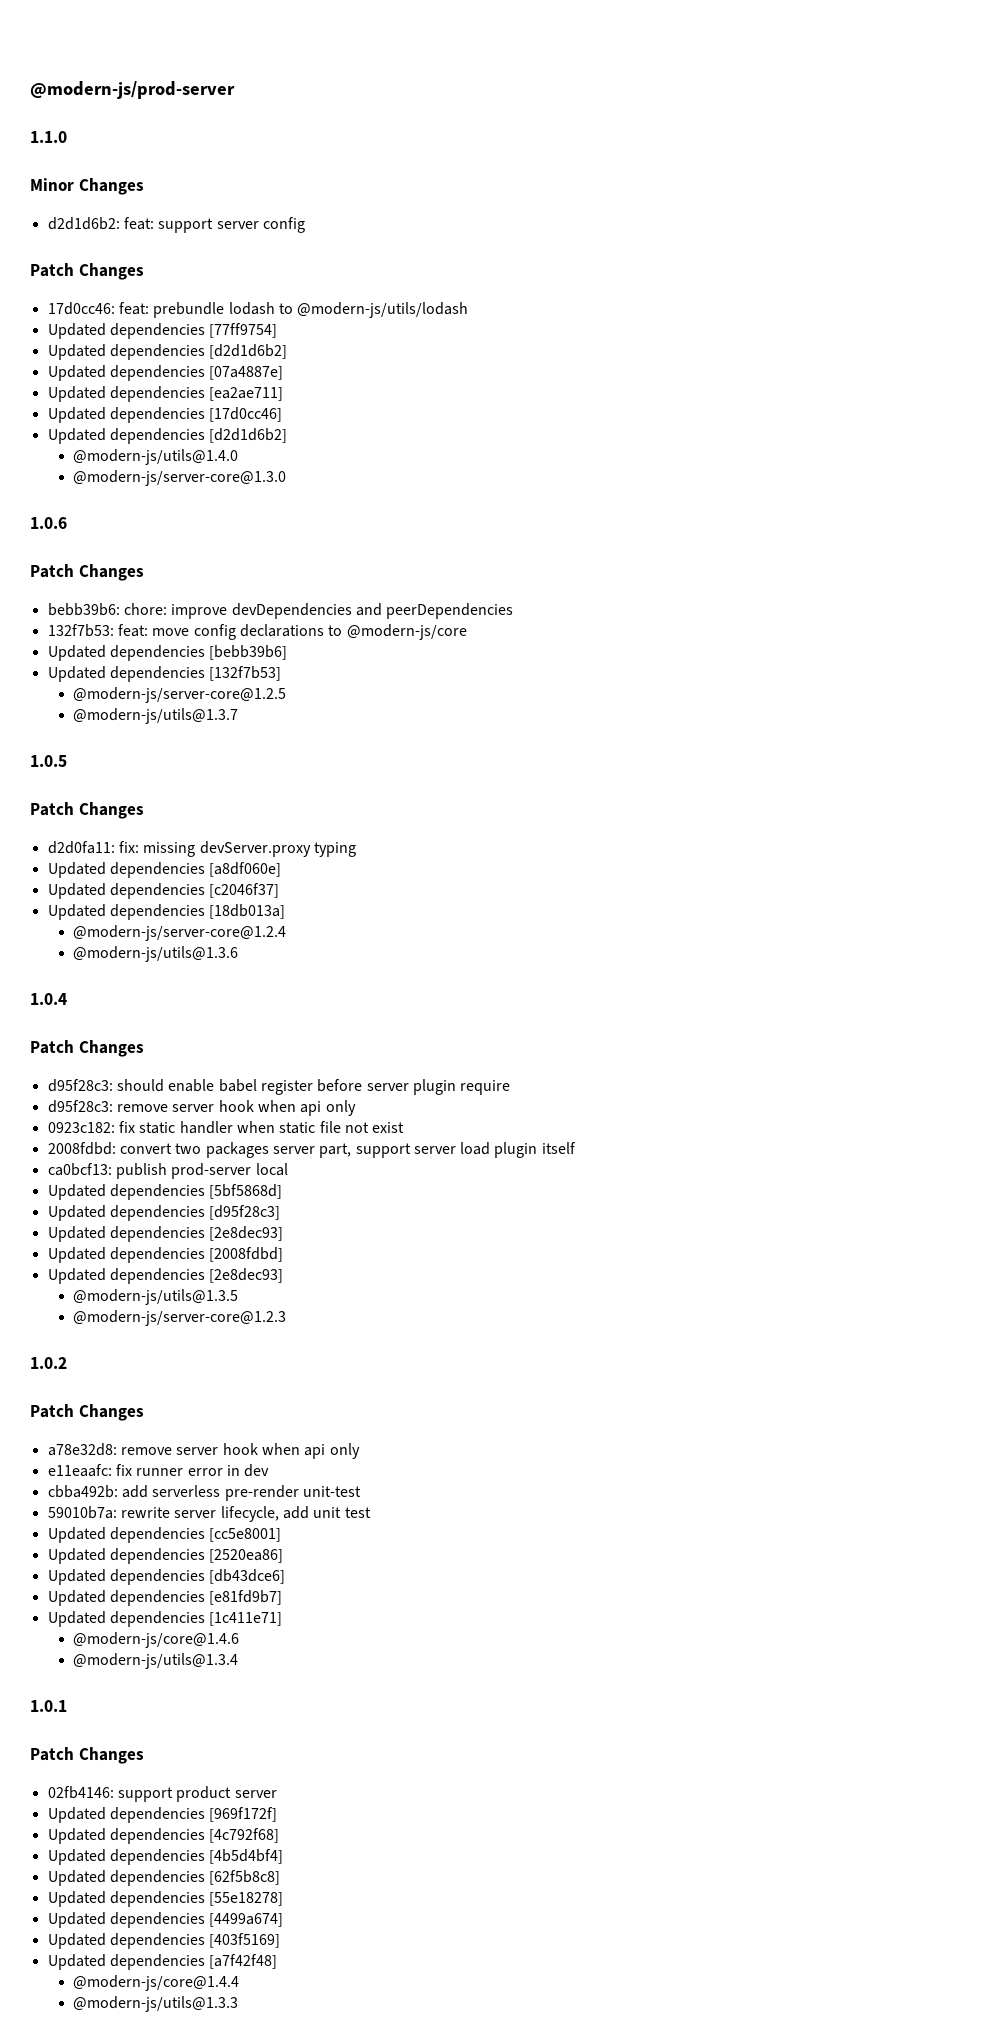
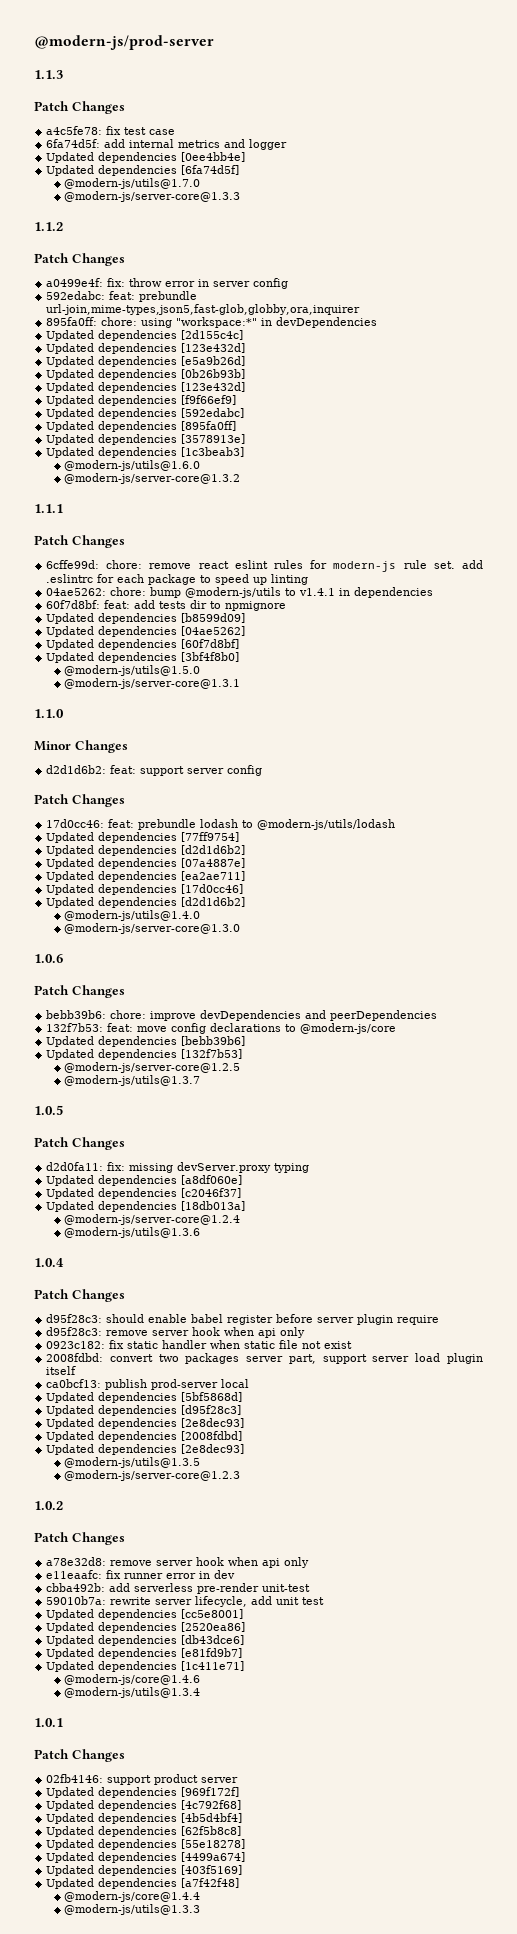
+ 1.1.3
+ Patch Changes
+ a4c5fe78: fix test case
+ 6fa74d5f: add internal metrics and logger
+ Updated dependencies [0ee4bb4e]
+ Updated dependencies [6fa74d5f]
+ @modern-js/utils@1.7.0
+ @modern-js/server-core@1.3.3
+ 1.1.2
+ Patch Changes
+ a0499e4f: fix: throw error in server config
+ 592edabc: feat: prebundle url-join,mime-types,json5,fast-glob,globby,ora,inquirer
+ 895fa0ff: chore: using "workspace:*" in devDependencies
+ Updated dependencies [2d155c4c]
+ Updated dependencies [123e432d]
+ Updated dependencies [e5a9b26d]
+ Updated dependencies [0b26b93b]
+ Updated dependencies [123e432d]
+ Updated dependencies [f9f66ef9]
+ Updated dependencies [592edabc]
+ Updated dependencies [895fa0ff]
+ Updated dependencies [3578913e]
+ Updated dependencies [1c3beab3]
+ @modern-js/utils@1.6.0
+ @modern-js/server-core@1.3.2
+ 1.1.1
+ Patch Changes
+ 6cffe99d: chore: remove react eslint rules for modern-js rule set. add .eslintrc for each package to speed up linting
+ 04ae5262: chore: bump @modern-js/utils to v1.4.1 in dependencies
+ 60f7d8bf: feat: add tests dir to npmignore
+ Updated dependencies [b8599d09]
+ Updated dependencies [04ae5262]
+ Updated dependencies [60f7d8bf]
+ Updated dependencies [3bf4f8b0]
+ @modern-js/utils@1.5.0
+ @modern-js/server-core@1.3.1

